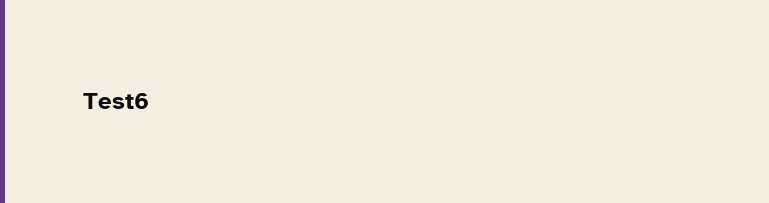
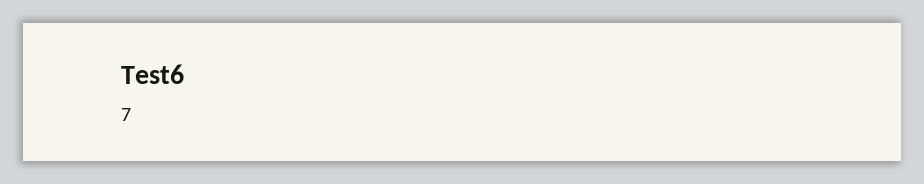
+ 7

